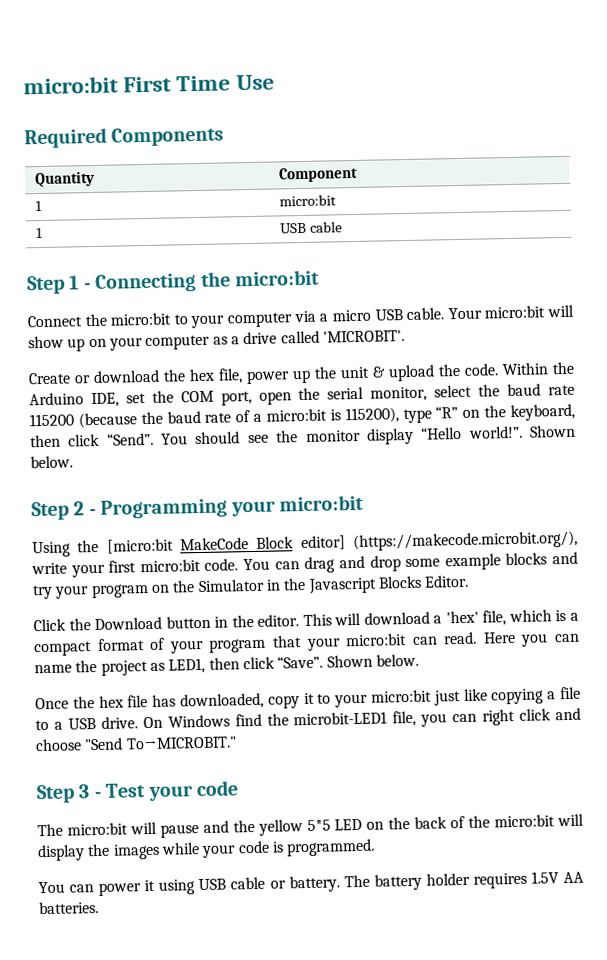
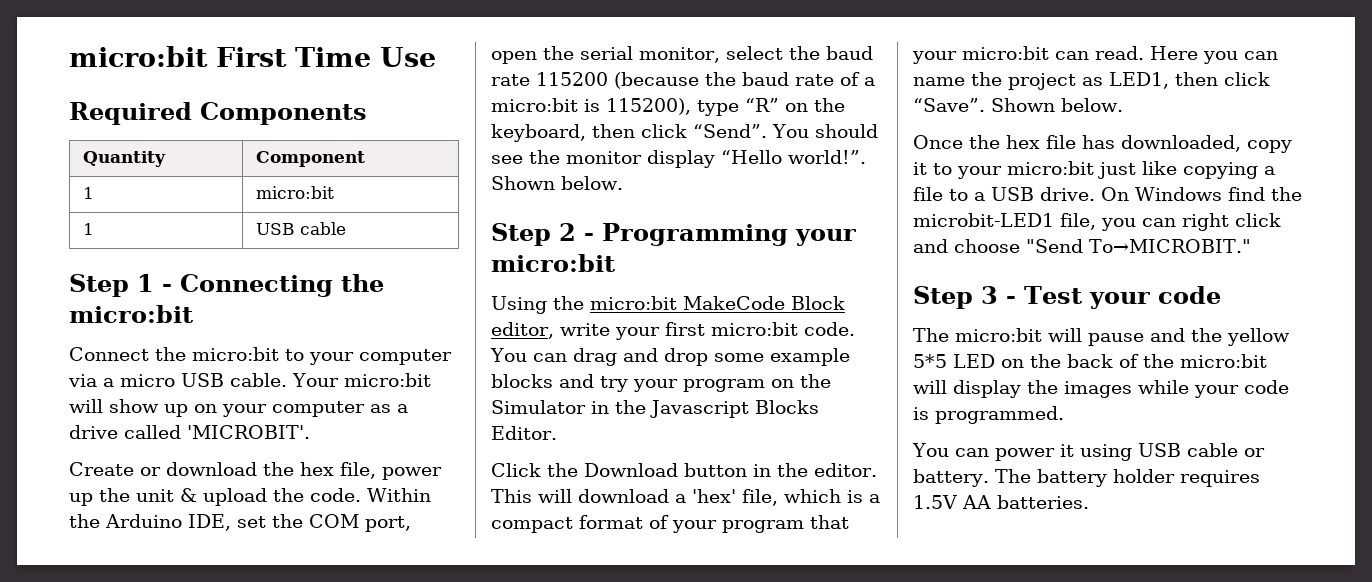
- Using the [micro:bit MakeCode Block editor] (https://makecode.microbit.org/), write your first micro:bit code.
+ Using the micro:bit MakeCode Block editor, write your first micro:bit code.

